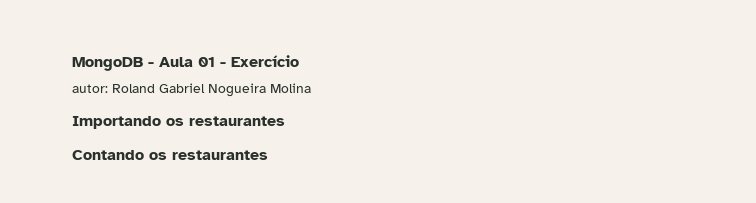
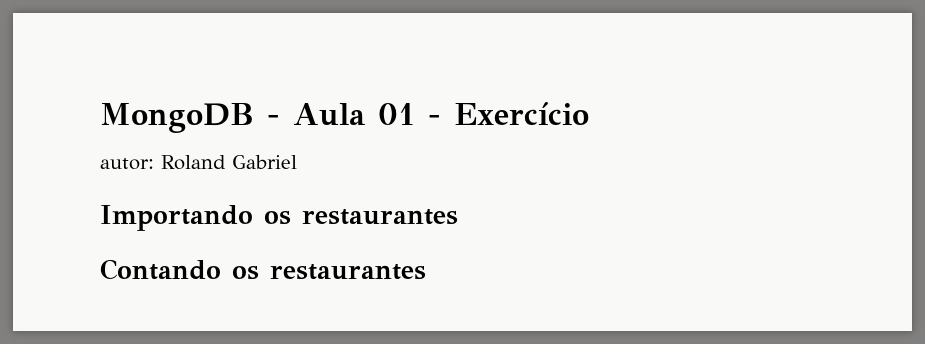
- autor: Roland Gabriel Nogueira Molina
+ autor: Roland Gabriel

